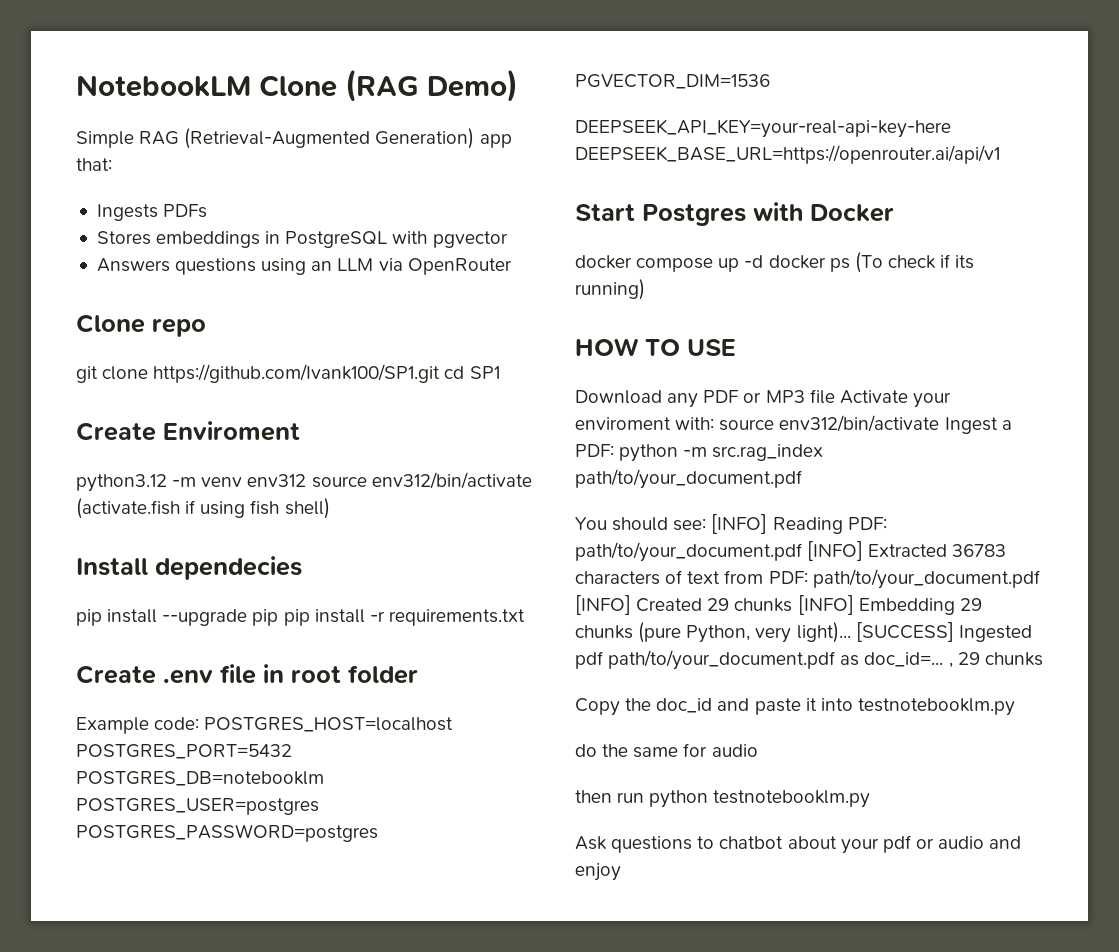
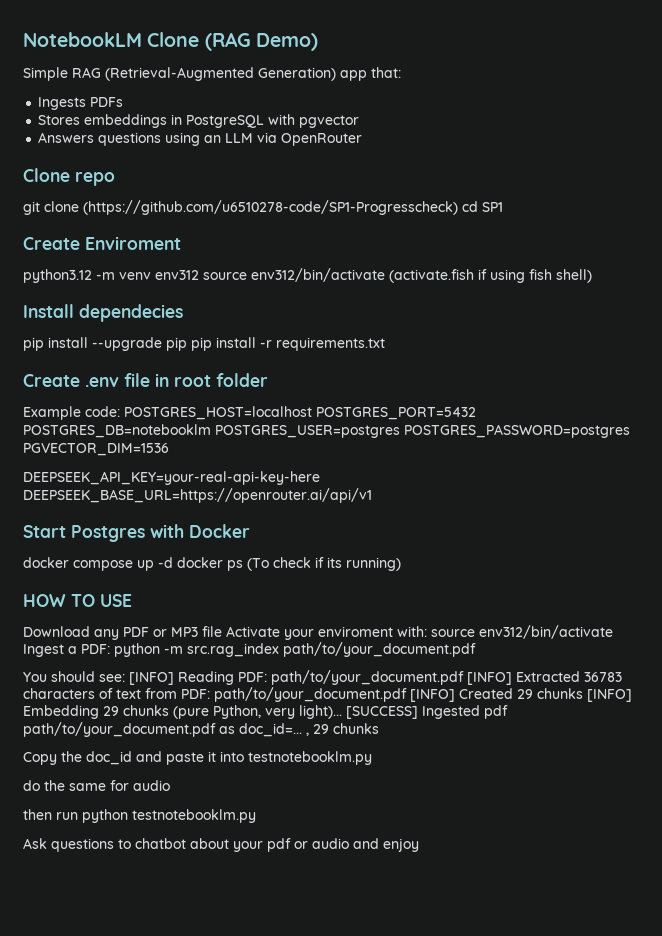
- git clone https://github.com/Ivank100/SP1.git cd SP1
+ git clone (https://github.com/u6510278-code/SP1-Progresscheck) cd SP1

